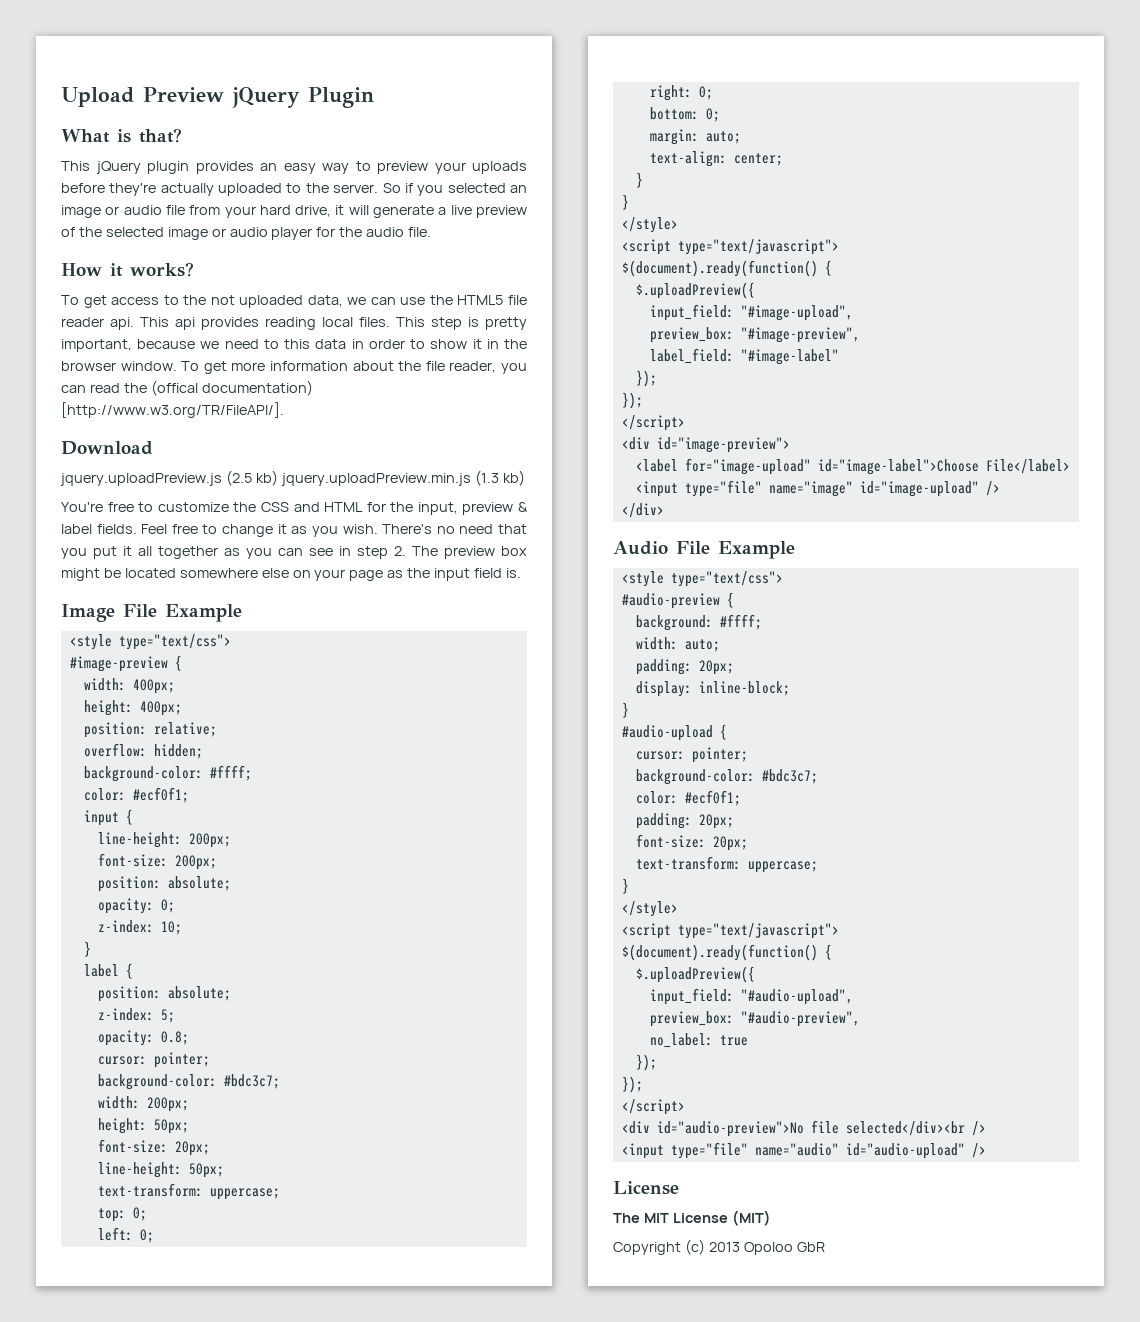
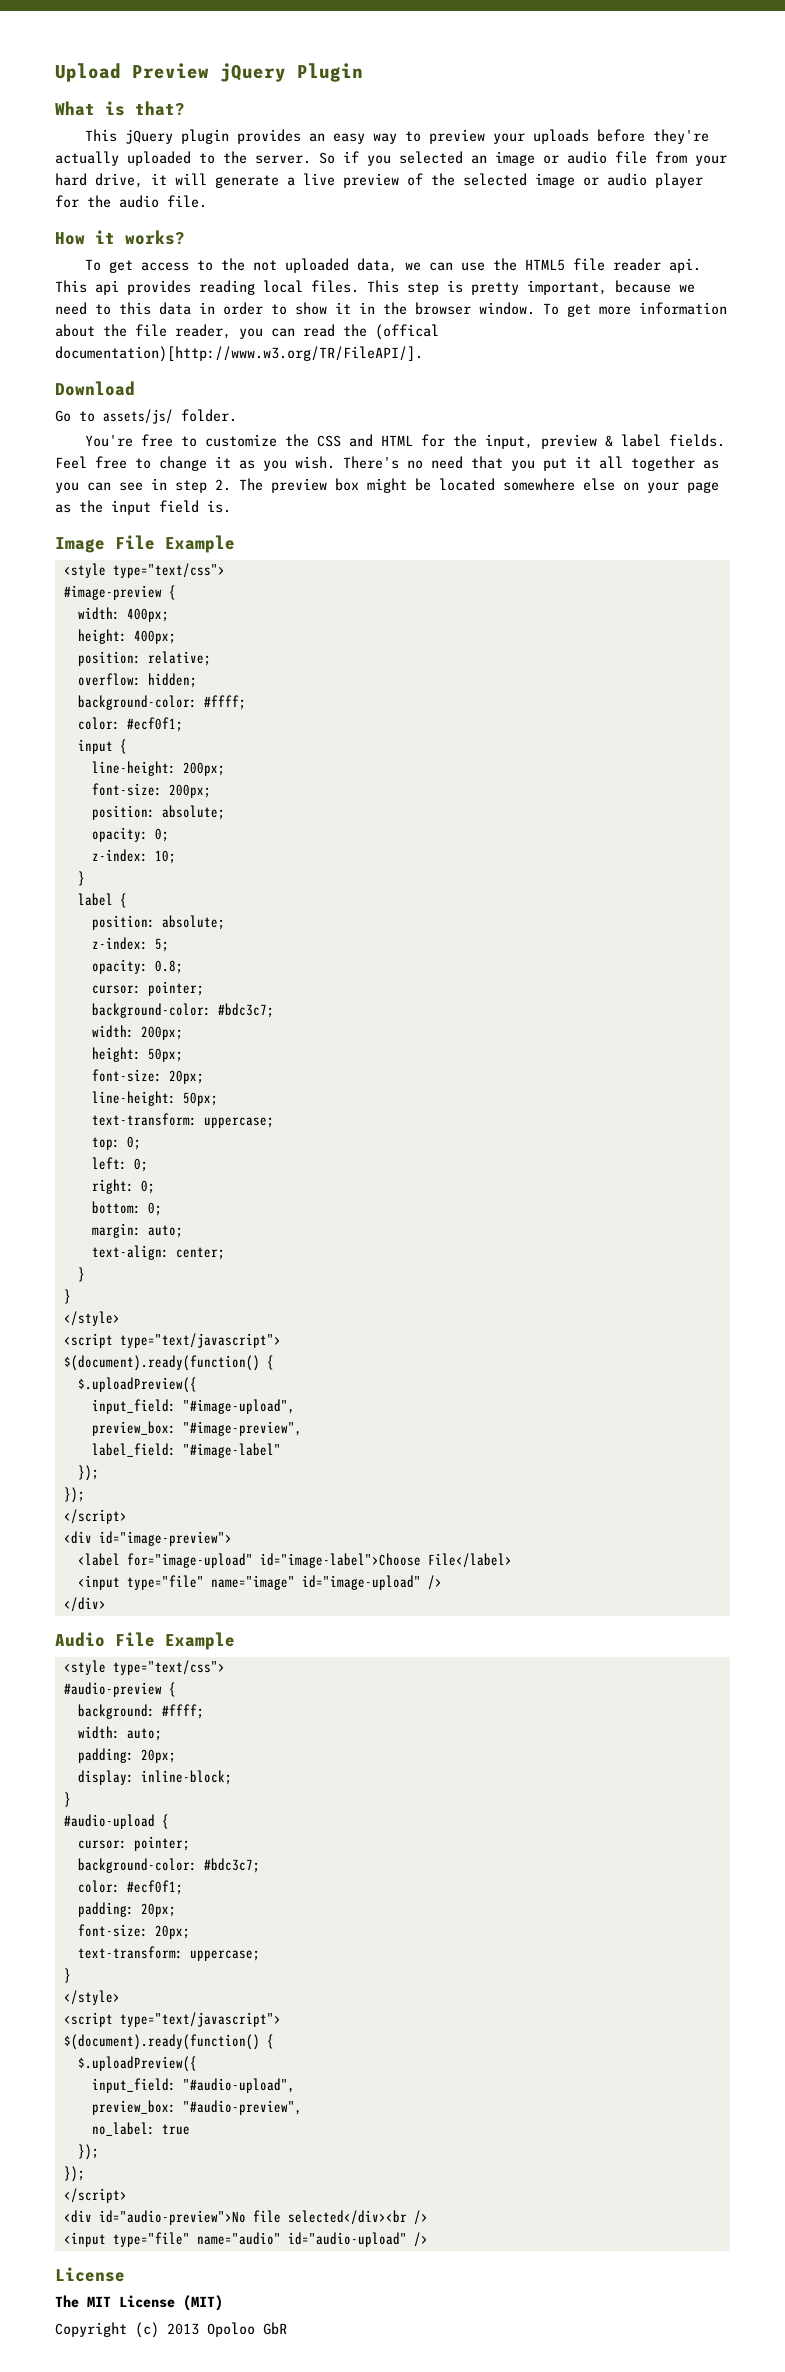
- To get more information about the file reader, you can read the (offical documentation) [http://www.w3.org/TR/FileAPI/].
+ To get more information about the file reader, you can read the (offical documentation)[http://www.w3.org/TR/FileAPI/].
- jquery.uploadPreview.js (2.5 kb) jquery.uploadPreview.min.js (1.3 kb)
+ Go to assets/js/ folder.

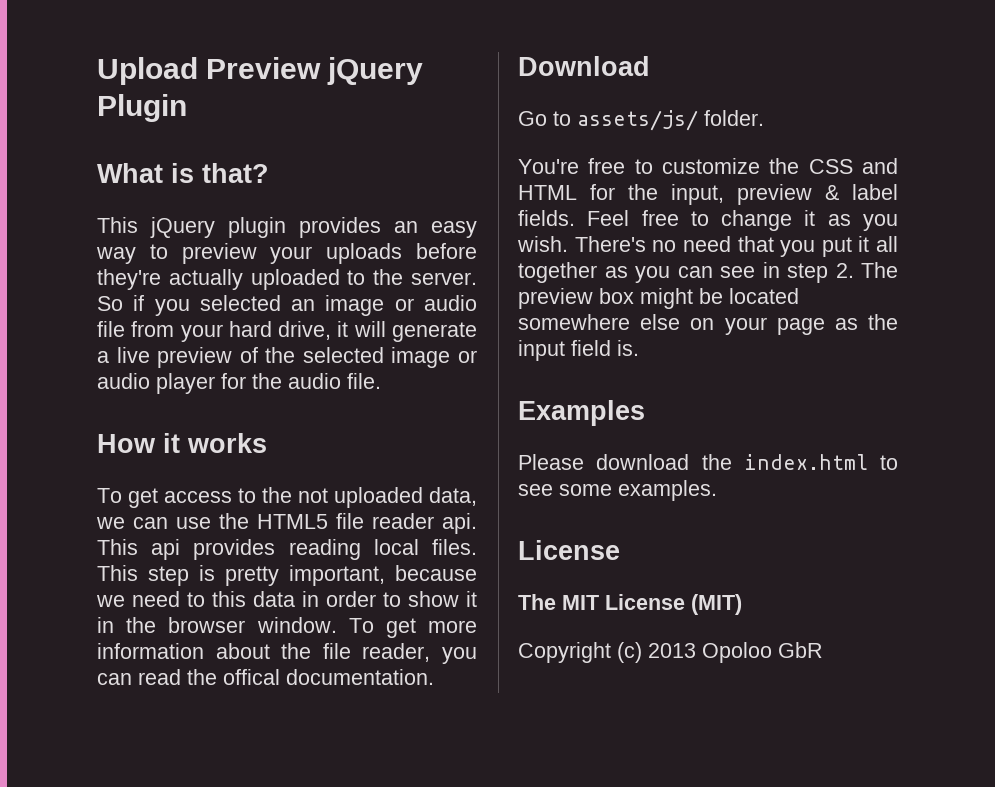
- How it works?
+ How it works
- To get more information about the file reader, you can read the (offical documentation)[http://www.w3.org/TR/FileAPI/].
+ To get more information about the file reader, you can read the offical documentation.
- Image File Example
- <style type="text/css">
- #image-preview {
- width: 400px;
- height: 400px;
- position: relative;
- overflow: hidden;
- background-color: #ffff;
- color: #ecf0f1;
- input {
- line-height: 200px;
- font-size: 200px;
- position: absolute;
- opacity: 0;
- z-index: 10;
- }
- label {
- position: absolute;
- z-index: 5;
- opacity: 0.8;
- cursor: pointer;
- background-color: #bdc3c7;
- width: 200px;
- height: 50px;
- font-size: 20px;
- line-height: 50px;
- text-transform: uppercase;
- top: 0;
- left: 0;
- right: 0;
- bottom: 0;
- margin: auto;
- text-align: center;
- }
- }
- </style>
- <script type="text/javascript">
- $(document).ready(function() {
- $.uploadPreview({
- input_field: "#image-upload",
- preview_box: "#image-preview",
- label_field: "#image-label"
- });
- });
- </script>
- <div id="image-preview">
- <label for="image-upload" id="image-label">Choose File</label>
- <input type="file" name="image" id="image-upload" />
- </div>
- Audio File Example
- <style type="text/css">
- #audio-preview {
- background: #ffff;
- width: auto;
- padding: 20px;
- display: inline-block;
- }
- #audio-upload {
- cursor: pointer;
- background-color: #bdc3c7;
- color: #ecf0f1;
- padding: 20px;
- font-size: 20px;
- text-transform: uppercase;
- }
- </style>
- <script type="text/javascript">
- $(document).ready(function() {
- $.uploadPreview({
- input_field: "#audio-upload",
- preview_box: "#audio-preview",
- no_label: true
- });
- });
- </script>
- <div id="audio-preview">No file selected</div><br />
- <input type="file" name="audio" id="audio-upload" />
+ Examples
+ Please download the index.html to see some examples.

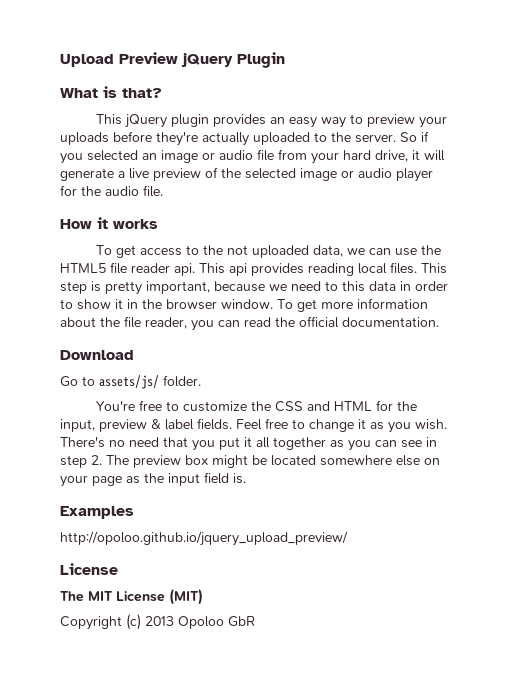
- To get more information about the file reader, you can read the offical documentation.
+ To get more information about the file reader, you can read the official documentation.
- Please download the index.html to see some examples.
+ http://opoloo.github.io/jquery_upload_preview/

